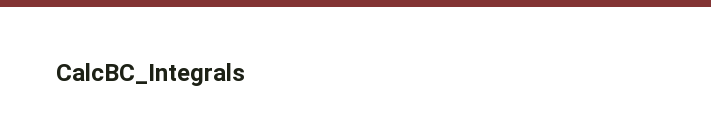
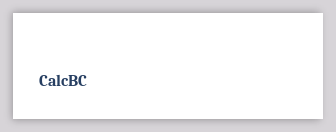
- CalcBC_Integrals
+ CalcBC

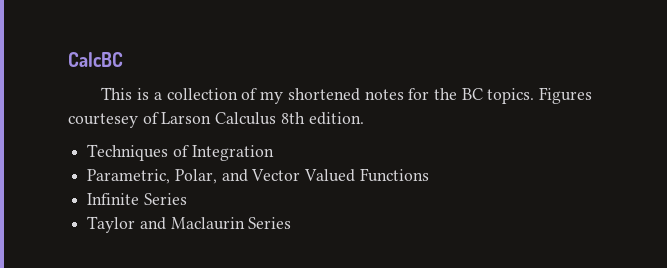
+ This is a collection of my shortened notes for the BC topics. Figures courtesey of Larson Calculus 8th edition.
+ Techniques of Integration
+ Parametric, Polar, and Vector Valued Functions
+ Infinite Series
+ Taylor and Maclaurin Series

